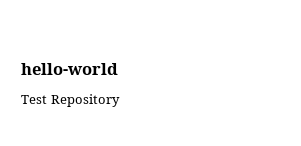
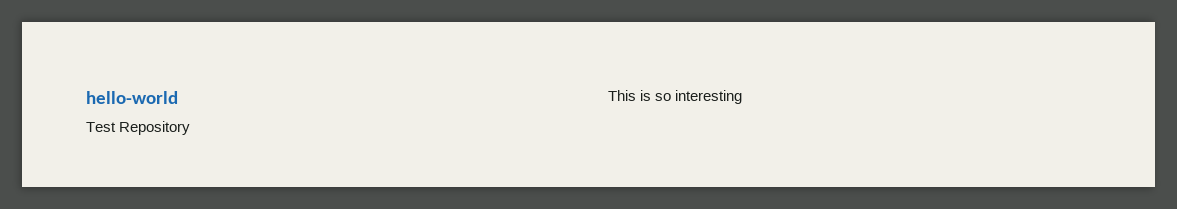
+ This is so interesting

